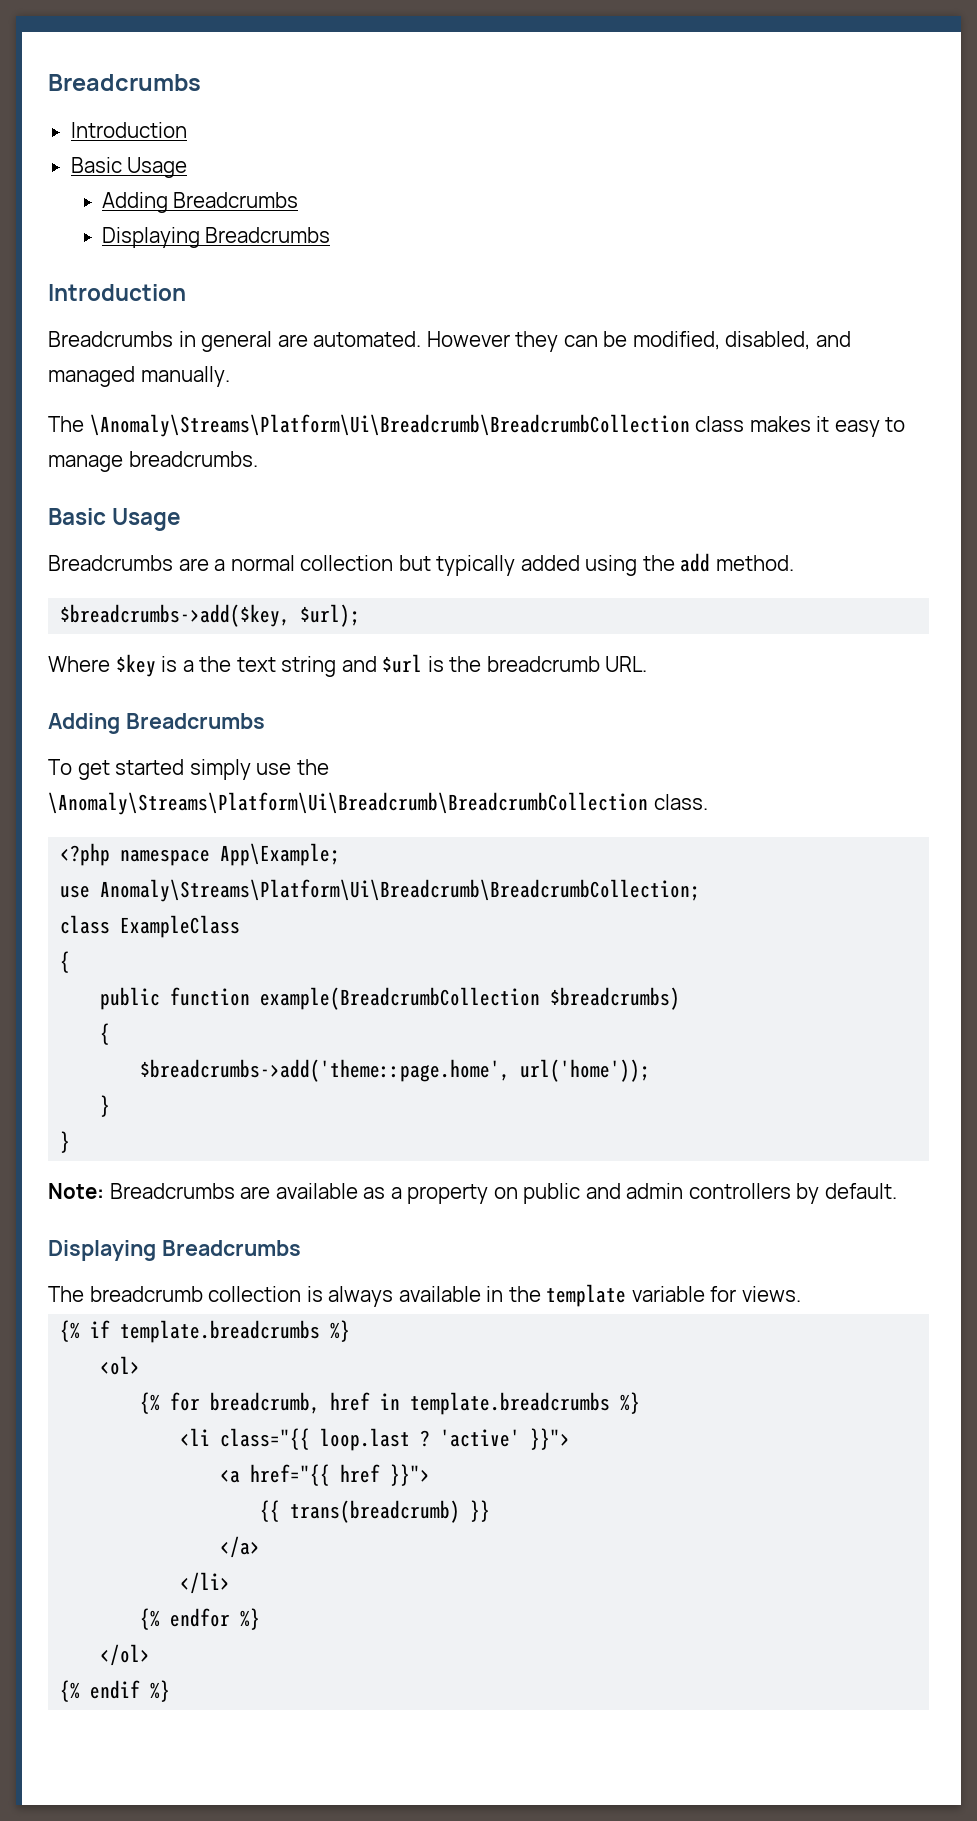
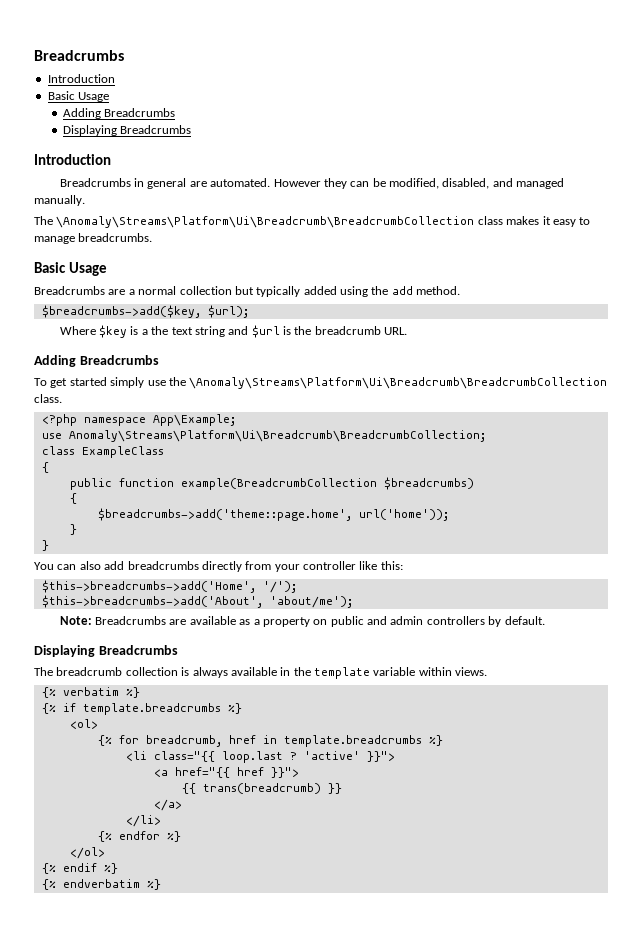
+ You can also add breadcrumbs directly from your controller like this:
+ $this->breadcrumbs->add('Home', '/');
+ $this->breadcrumbs->add('About', 'about/me');
- The breadcrumb collection is always available in the template variable for views.
+ The breadcrumb collection is always available in the template variable within views.
+ {% verbatim %}
+ {% endverbatim %}

